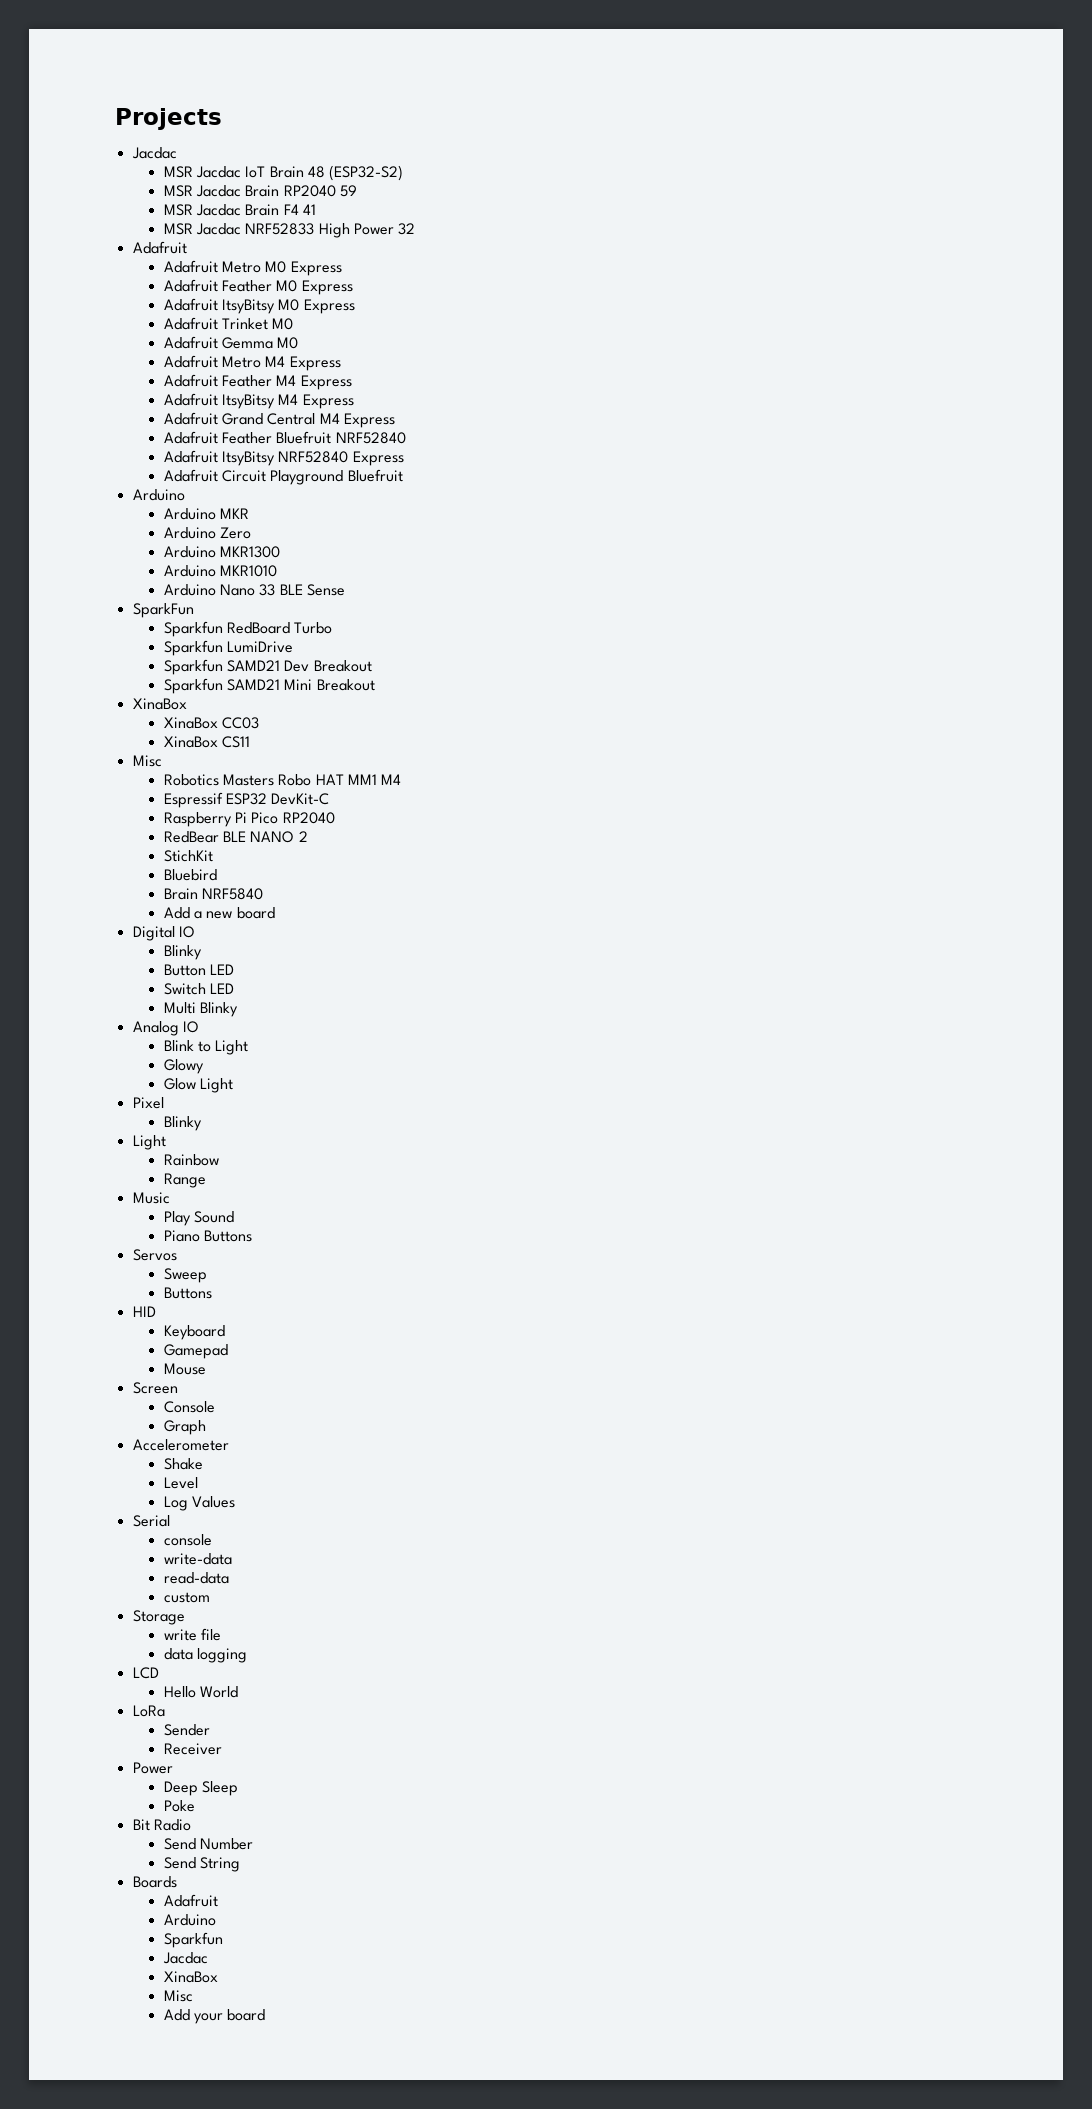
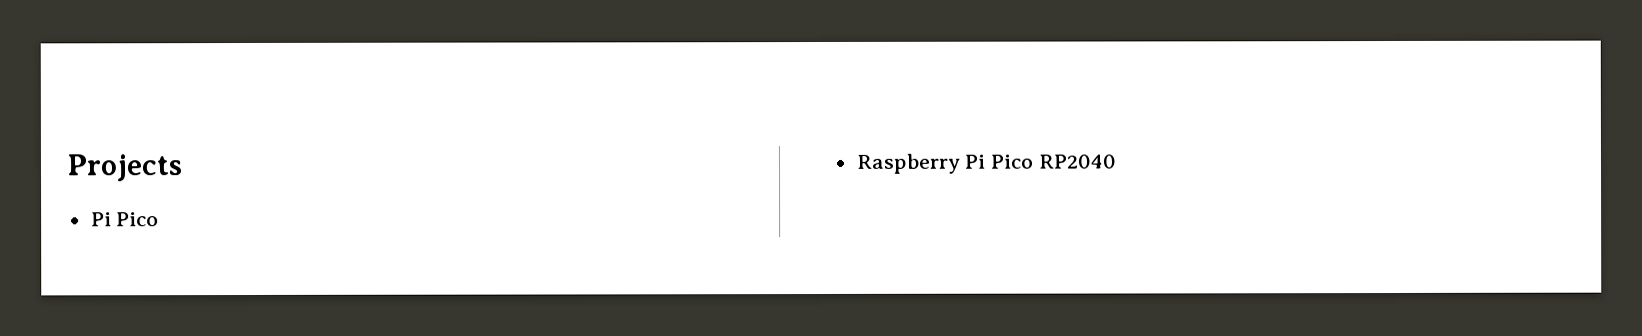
  Projects
- Jacdac
- MSR Jacdac IoT Brain 48 (ESP32-S2)
- MSR Jacdac Brain RP2040 59
- MSR Jacdac Brain F4 41
- MSR Jacdac NRF52833 High Power 32
- Adafruit
- Adafruit Metro M0 Express
- Adafruit Feather M0 Express
- Adafruit ItsyBitsy M0 Express
- Adafruit Trinket M0
- Adafruit Gemma M0
- Adafruit Metro M4 Express
- Adafruit Feather M4 Express
- Adafruit ItsyBitsy M4 Express
- Adafruit Grand Central M4 Express
- Adafruit Feather Bluefruit NRF52840
- Adafruit ItsyBitsy NRF52840 Express
- Adafruit Circuit Playground Bluefruit
- Arduino
- Arduino MKR
- Arduino Zero
- Arduino MKR1300
- Arduino MKR1010
- Arduino Nano 33 BLE Sense
- SparkFun
- Sparkfun RedBoard Turbo
- Sparkfun LumiDrive
- Sparkfun SAMD21 Dev Breakout
- Sparkfun SAMD21 Mini Breakout
- XinaBox
- XinaBox CC03
- XinaBox CS11
- Misc
- Robotics Masters Robo HAT MM1 M4
- Espressif ESP32 DevKit-C
+ Pi Pico
  Raspberry Pi Pico RP2040
- RedBear BLE NANO 2
- StichKit
- Bluebird
- Brain NRF5840
- Add a new board
- Digital IO
- Blinky
- Button LED
- Switch LED
- Multi Blinky
- Analog IO
- Blink to Light
- Glowy
- Glow Light
- Pixel
- Blinky
- Light
- Rainbow
- Range
- Music
- Play Sound
- Piano Buttons
- Servos
- Sweep
- Buttons
- HID
- Keyboard
- Gamepad
- Mouse
- Screen
- Console
- Graph
- Accelerometer
- Shake
- Level
- Log Values
- Serial
- console
- write-data
- read-data
- custom
- Storage
- write file
- data logging
- LCD
- Hello World
- LoRa
- Sender
- Receiver
- Power
- Deep Sleep
- Poke
- Bit Radio
- Send Number
- Send String
- Boards
- Adafruit
- Arduino
- Sparkfun
- Jacdac
- XinaBox
- Misc
- Add your board

